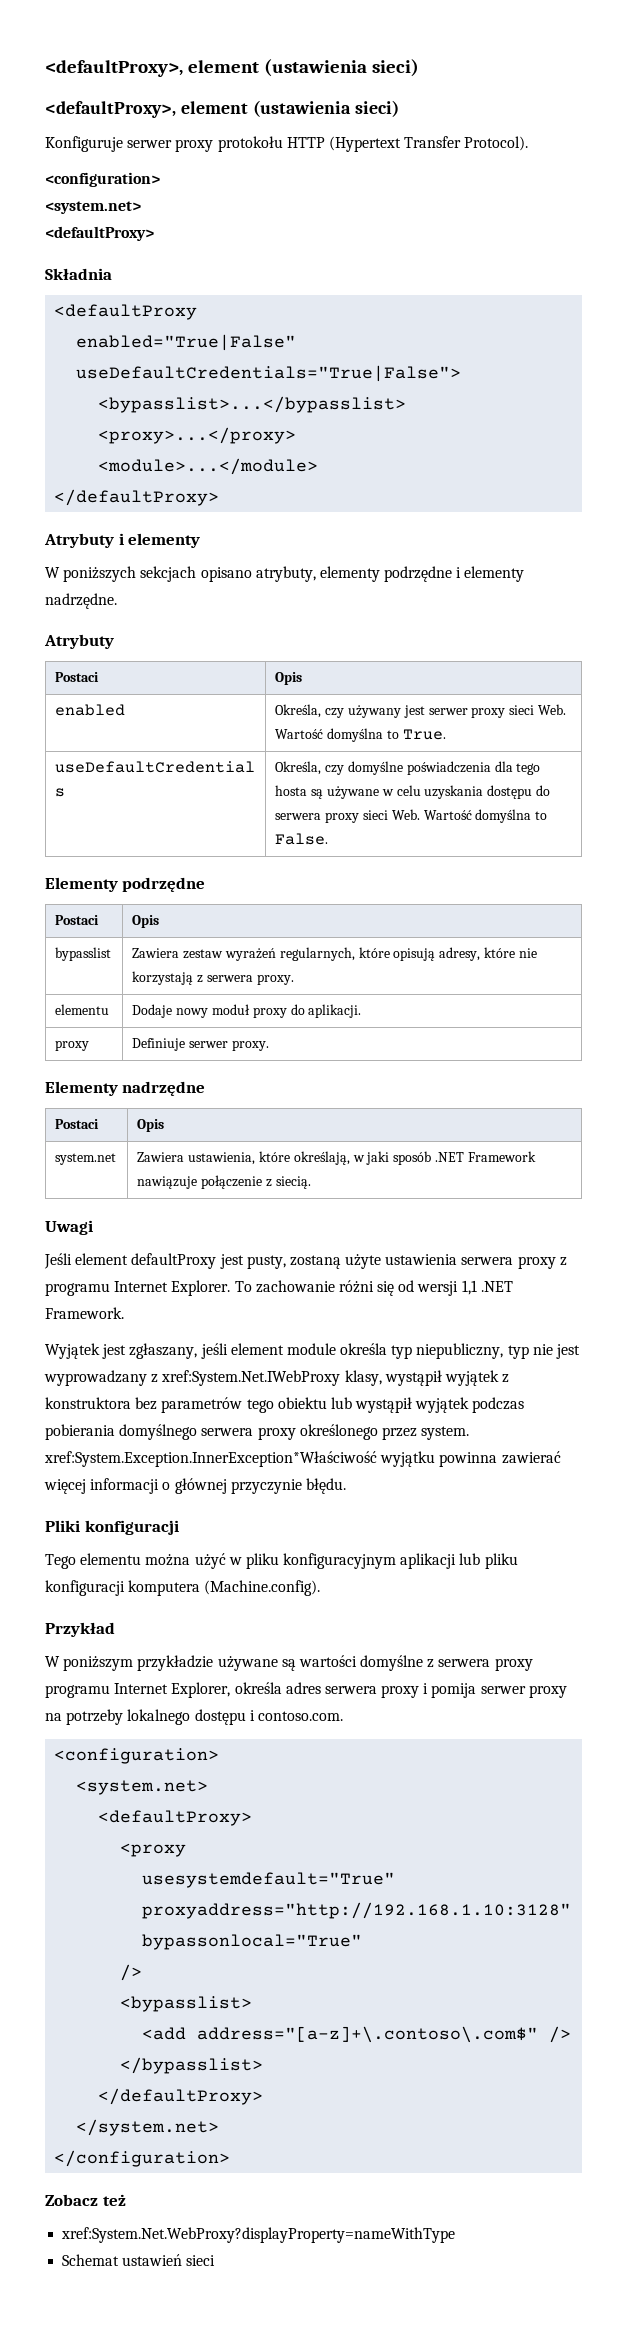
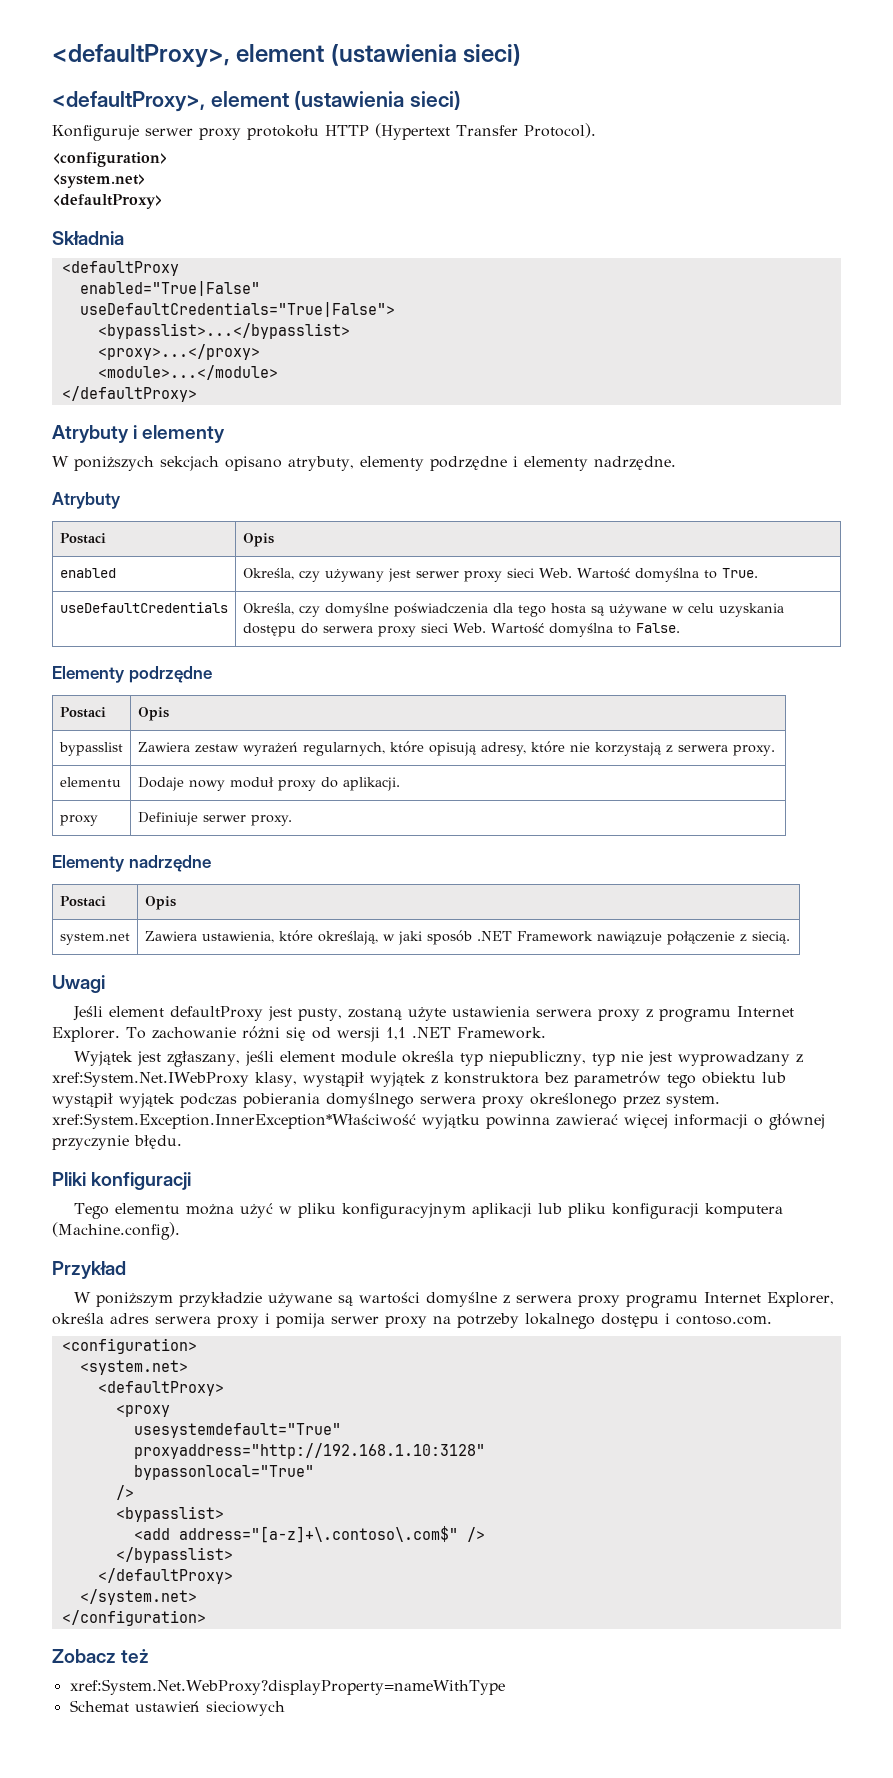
- Schemat ustawień sieci
+ Schemat ustawień sieciowych

